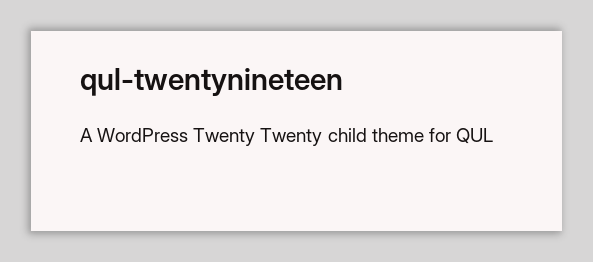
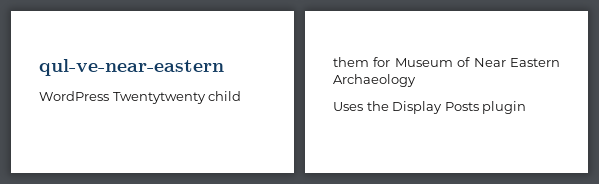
- qul-twentynineteen
- A WordPress Twenty Twenty child theme for QUL
+ qul-ve-near-eastern
+ WordPress Twentytwenty child them for Museum of Near Eastern Archaeology
+ Uses the Display Posts plugin

